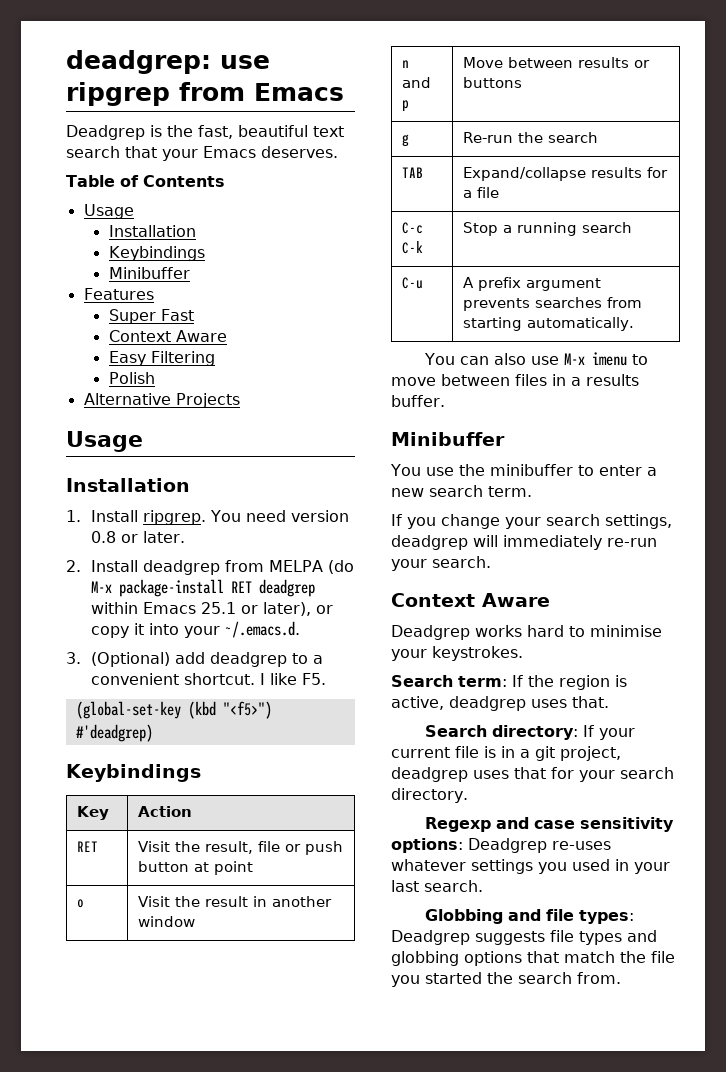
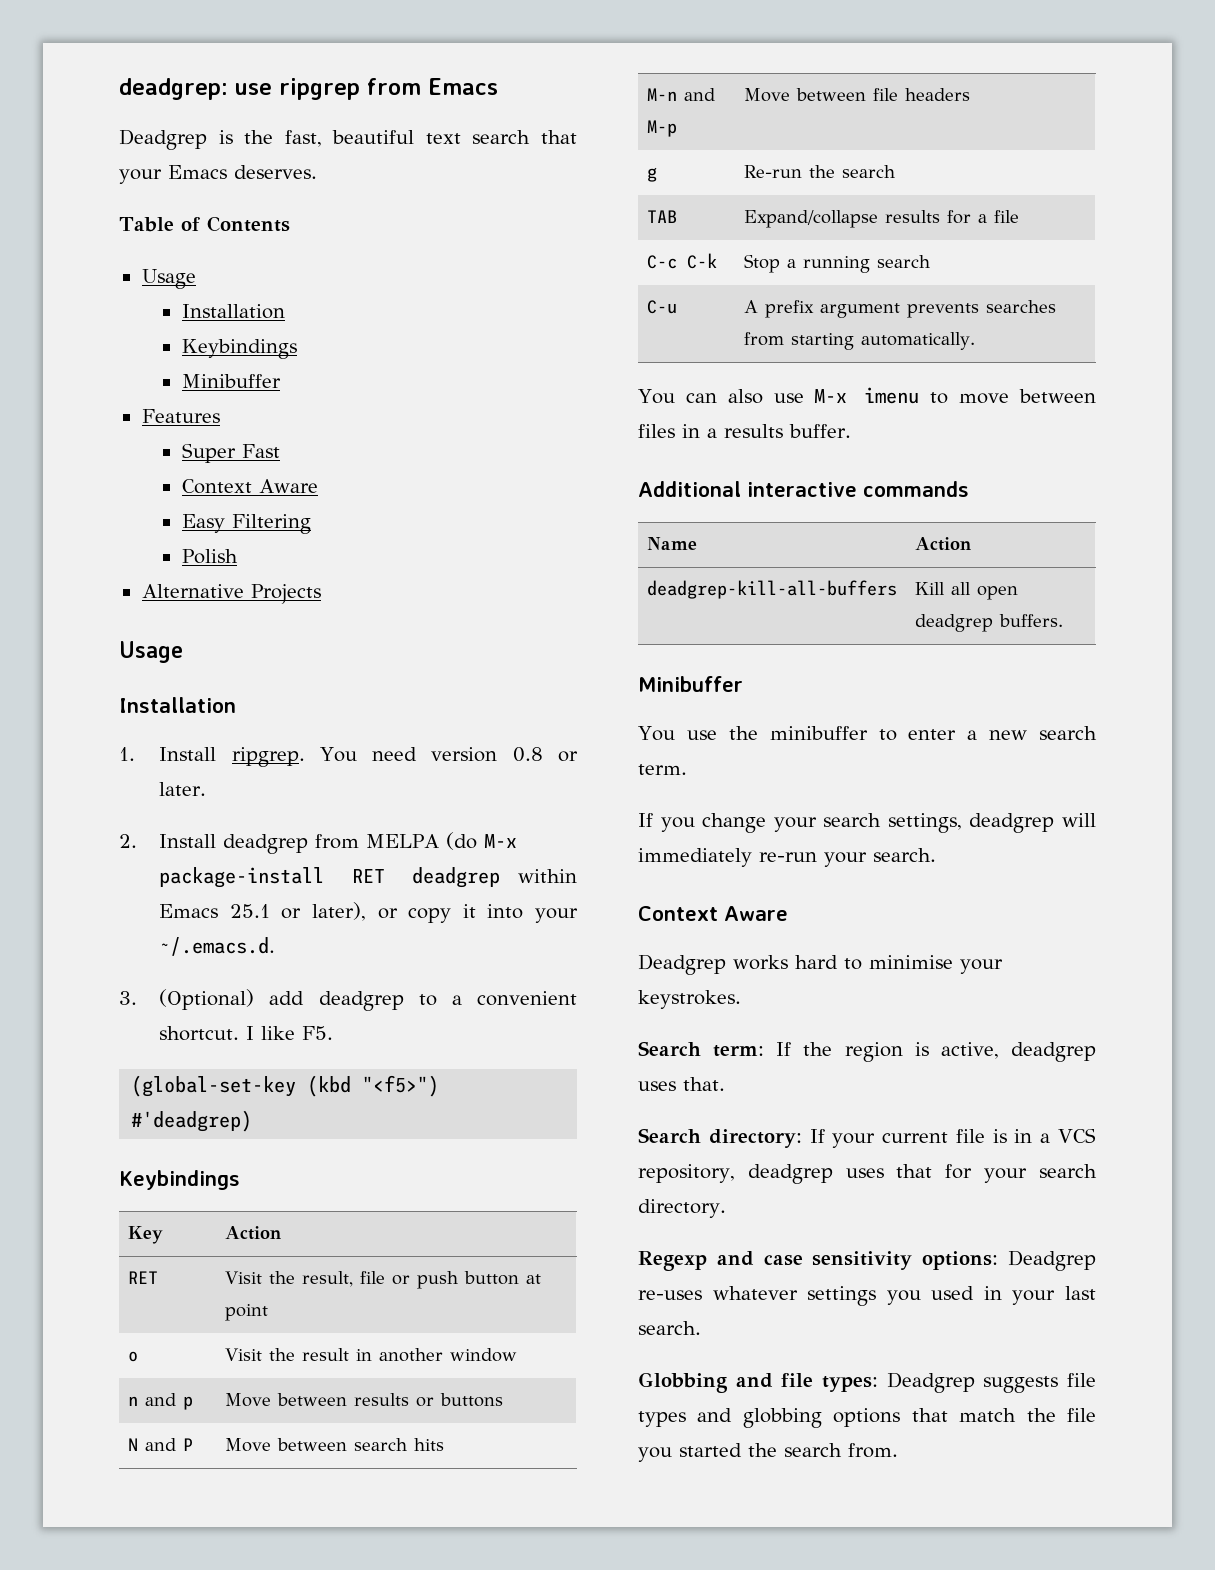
+ N and P | Move between search hits
+ M-n and M-p | Move between file headers
+ Additional interactive commands
+ Name | Action
+ deadgrep-kill-all-buffers | Kill all open deadgrep buffers.
- Search directory: If your current file is in a git project, deadgrep uses that for your search directory.
+ Search directory: If your current file is in a VCS repository, deadgrep uses that for your search directory.

